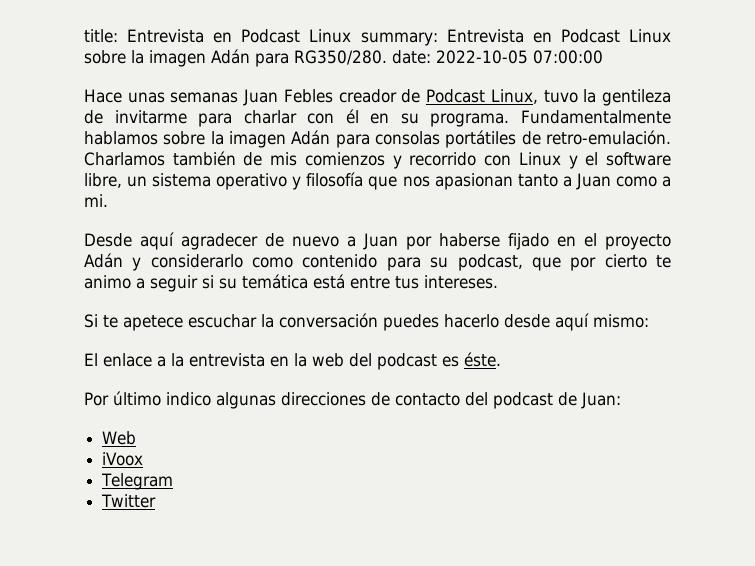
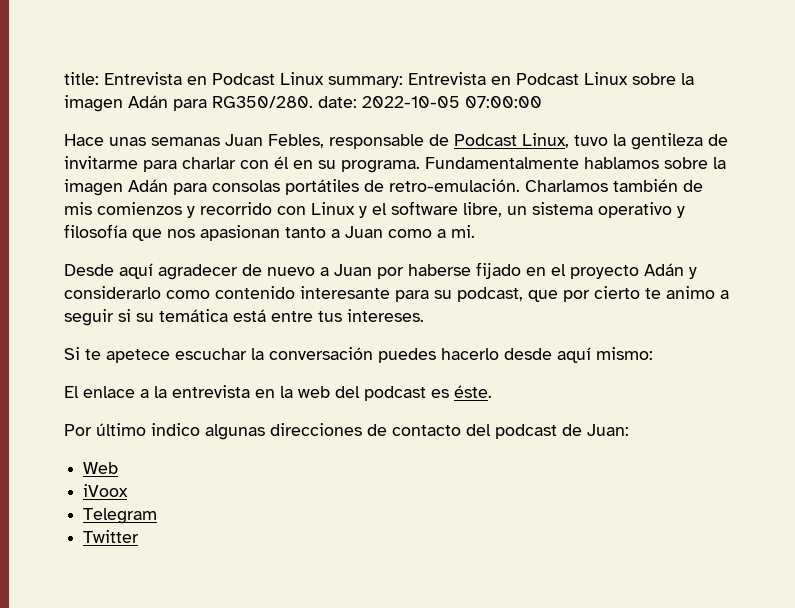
- Hace unas semanas Juan Febles creador de Podcast Linux, tuvo la gentileza de invitarme para charlar con él en su programa.
+ Hace unas semanas Juan Febles, responsable de Podcast Linux, tuvo la gentileza de invitarme para charlar con él en su programa.
- Desde aquí agradecer de nuevo a Juan por haberse fijado en el proyecto Adán y considerarlo como contenido para su podcast, que por cierto te animo a seguir si su temática está entre tus intereses.
+ Desde aquí agradecer de nuevo a Juan por haberse fijado en el proyecto Adán y considerarlo como contenido interesante para su podcast, que por cierto te animo a seguir si su temática está entre tus intereses.

